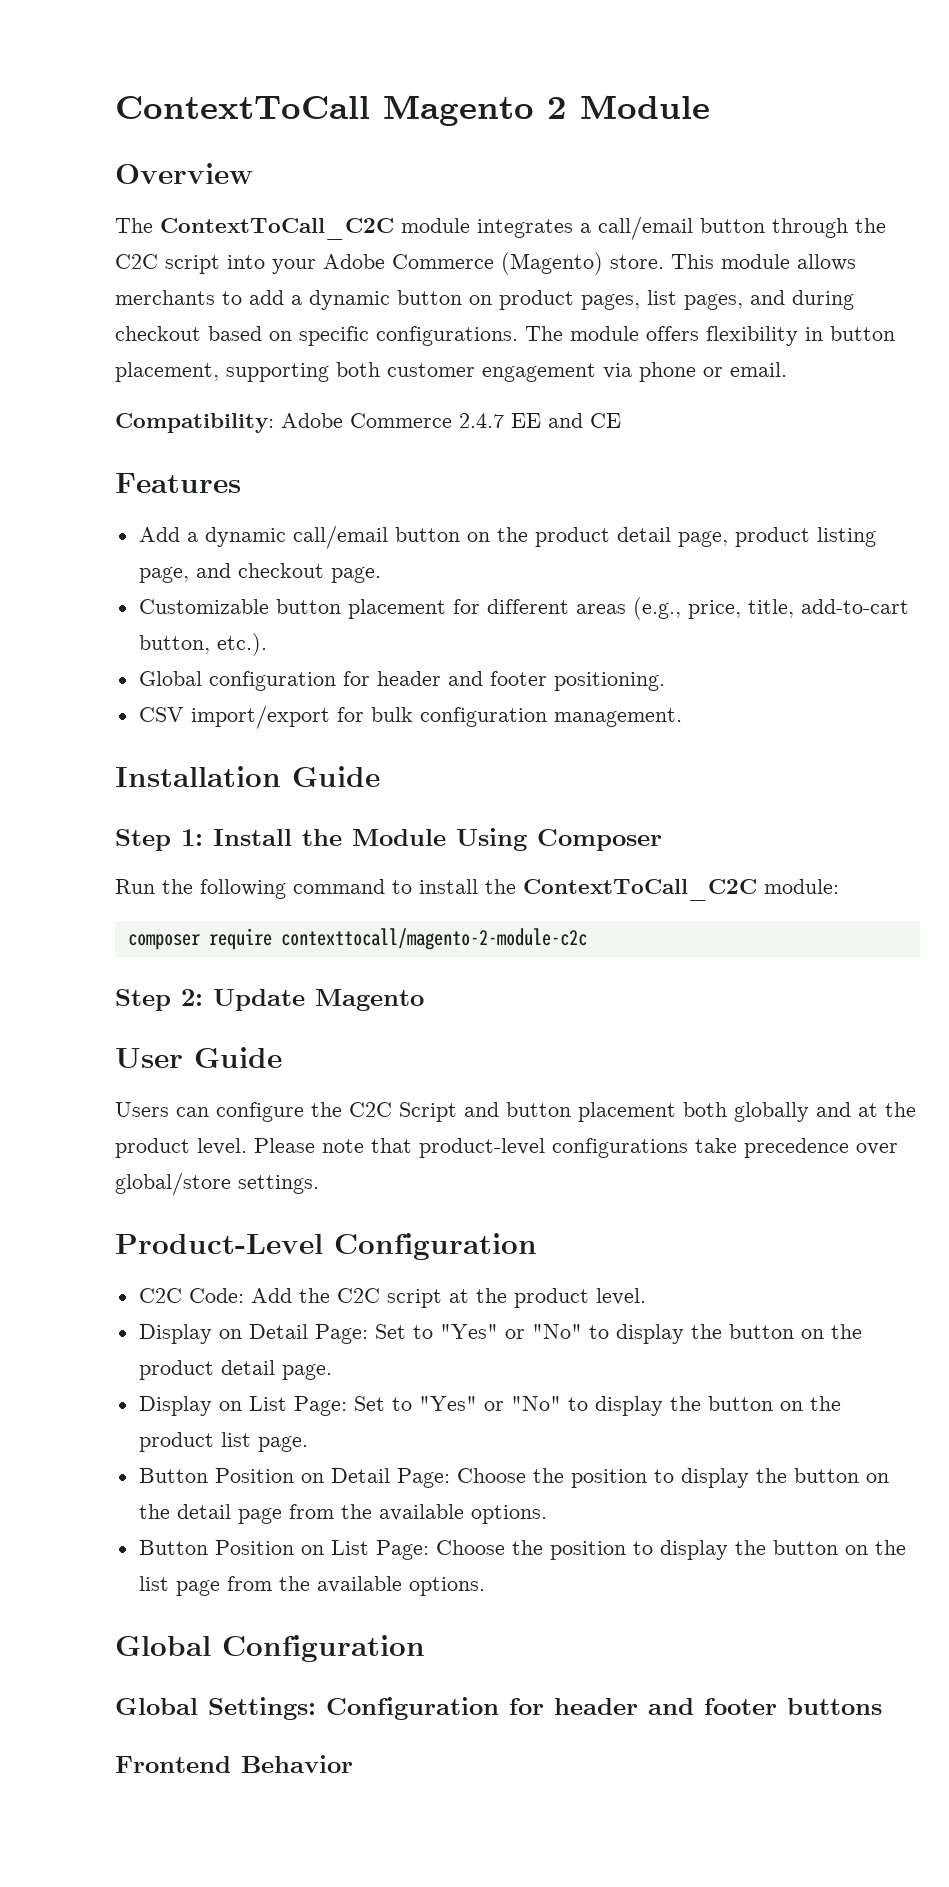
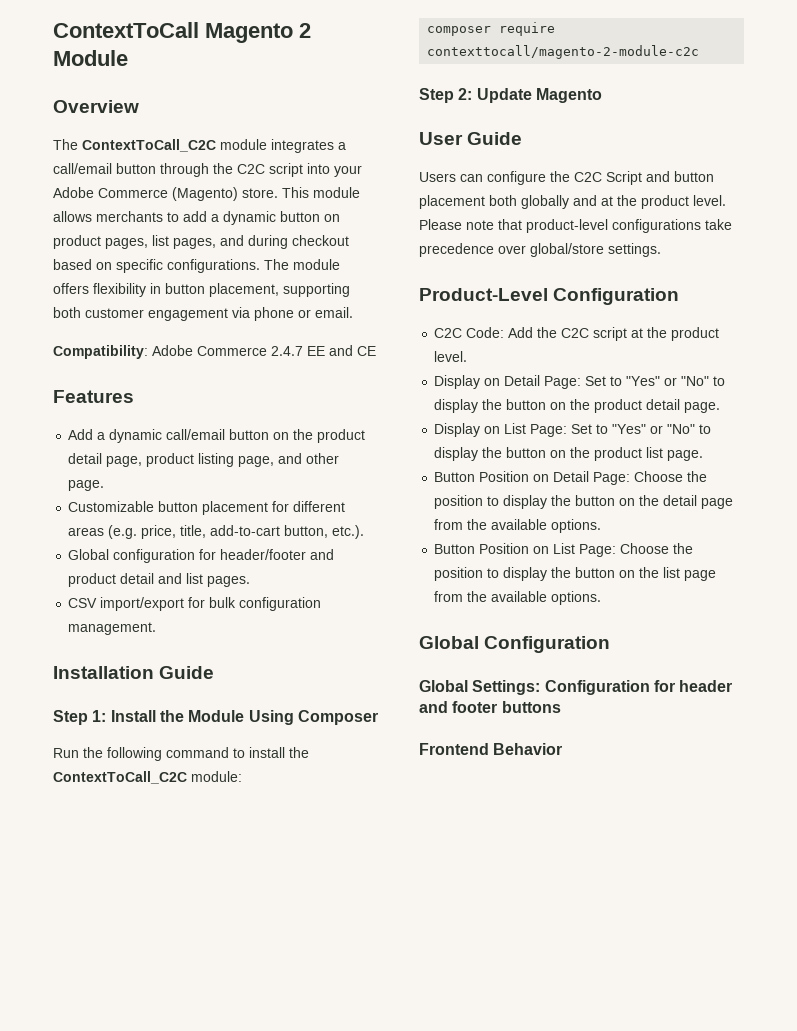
- Add a dynamic call/email button on the product detail page, product listing page, and checkout page.
+ Add a dynamic call/email button on the product detail page, product listing page, and other page.
- Customizable button placement for different areas (e.g., price, title, add-to-cart button, etc.).
+ Customizable button placement for different areas (e.g. price, title, add-to-cart button, etc.).
- Global configuration for header and footer positioning.
+ Global configuration for header/footer and product detail and list pages.

